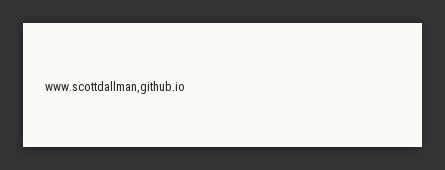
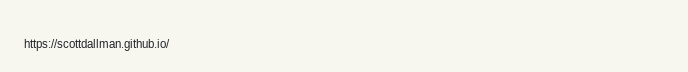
- www.scottdallman,github.io
+ https://scottdallman.github.io/

